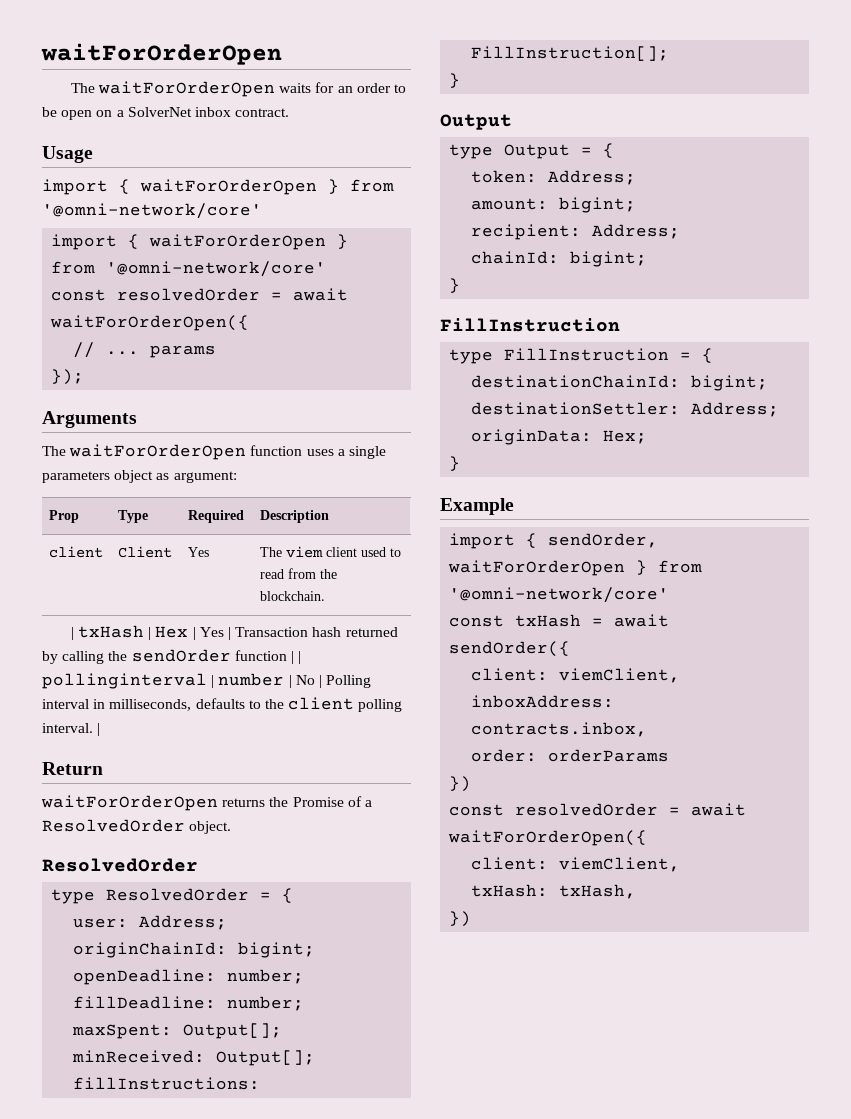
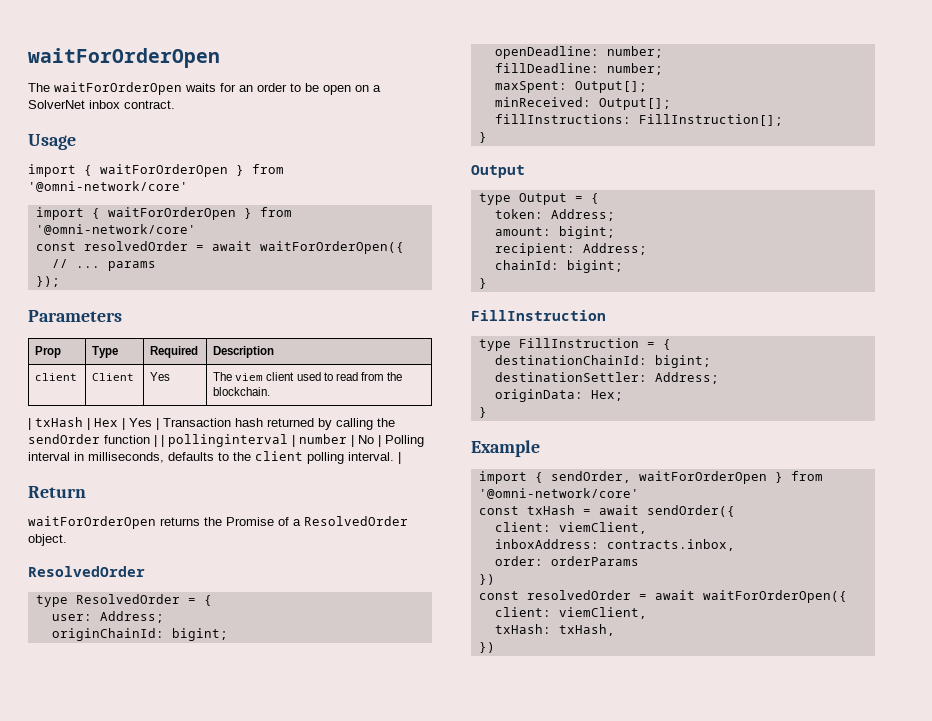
- Arguments
- The waitForOrderOpen function uses a single parameters object as argument:
+ Parameters

